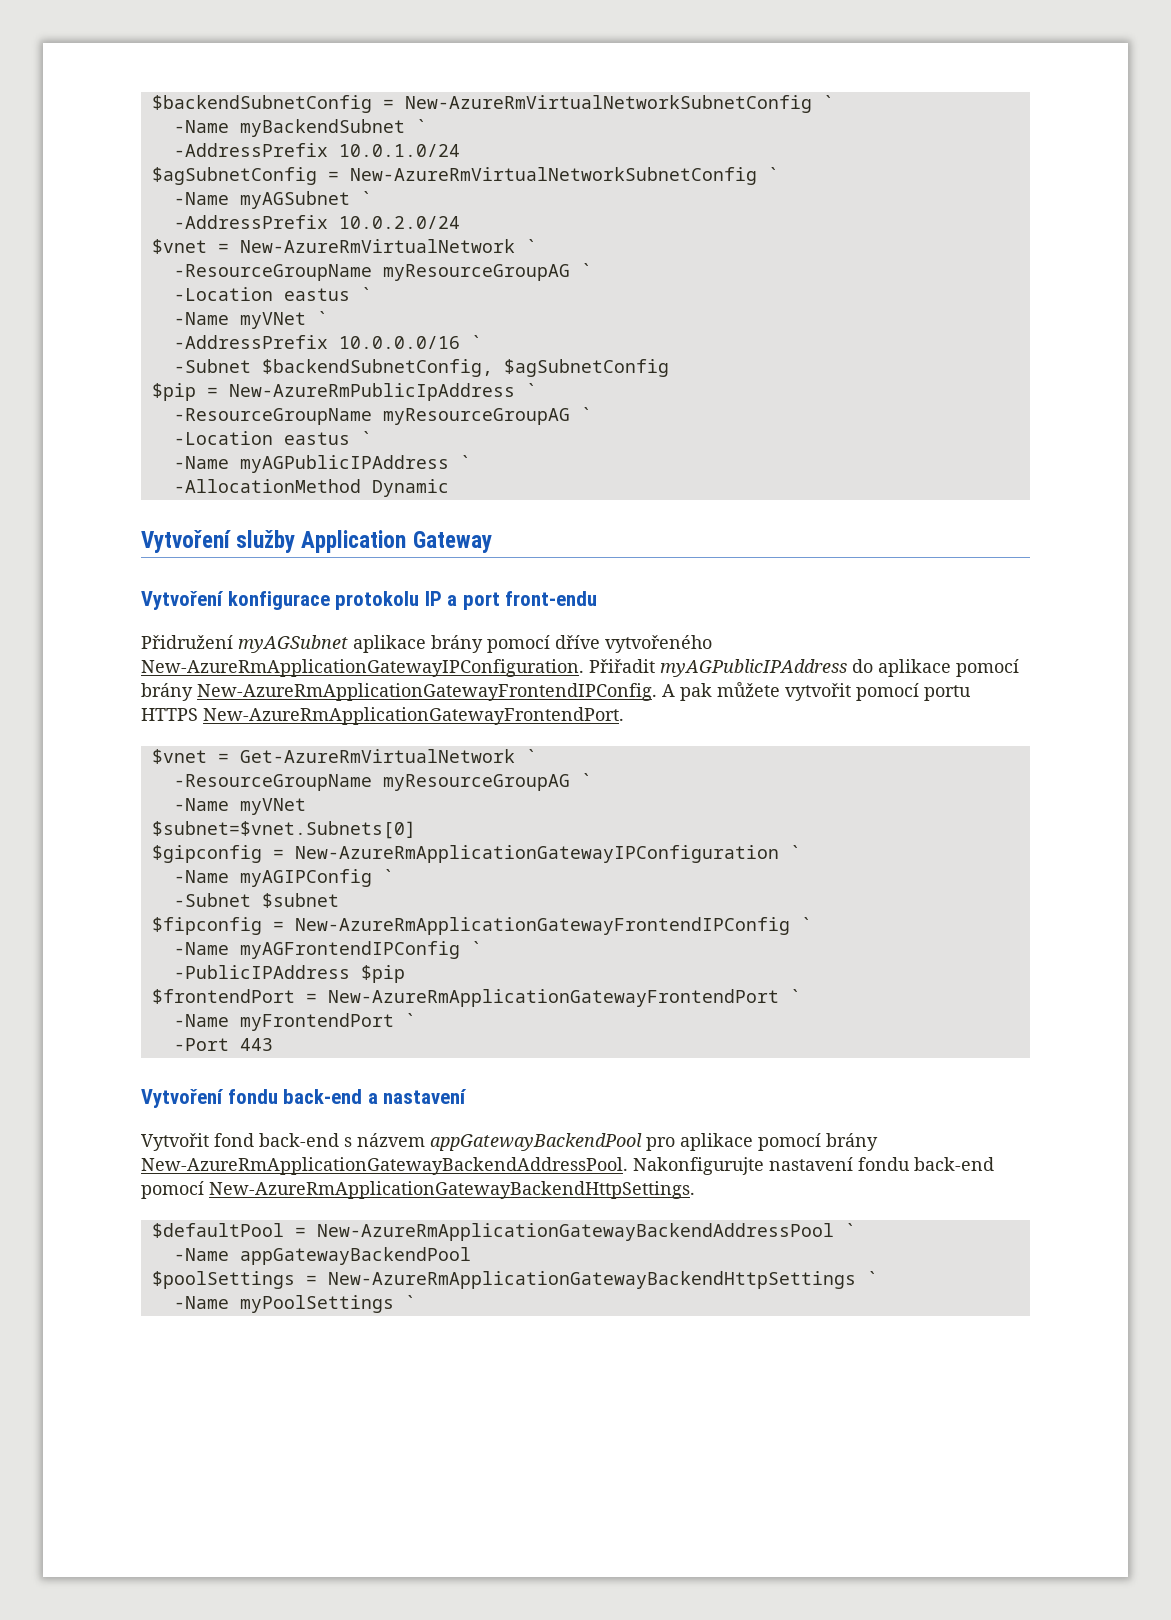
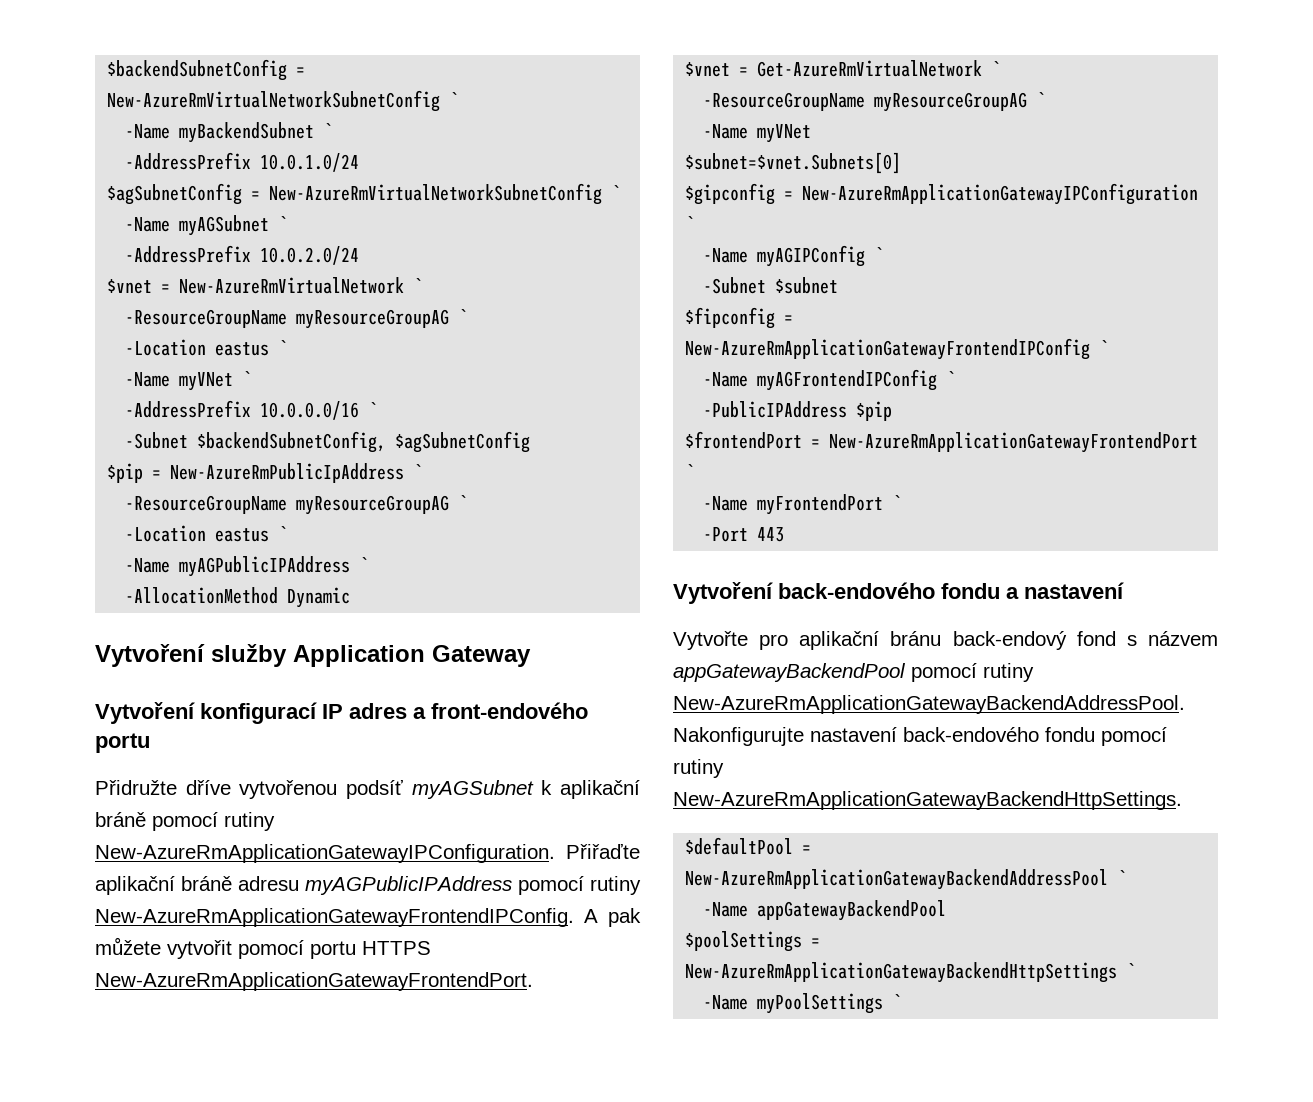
- Vytvoření konfigurace protokolu IP a port front-endu
- Přidružení myAGSubnet aplikace brány pomocí dříve vytvořeného New-AzureRmApplicationGatewayIPConfiguration. Přiřadit myAGPublicIPAddress do aplikace pomocí brány New-AzureRmApplicationGatewayFrontendIPConfig.
+ Vytvoření konfigurací IP adres a front-endového portu
+ Přidružte dříve vytvořenou podsíť myAGSubnet k aplikační bráně pomocí rutiny New-AzureRmApplicationGatewayIPConfiguration. Přiřaďte aplikační bráně adresu myAGPublicIPAddress pomocí rutiny New-AzureRmApplicationGatewayFrontendIPConfig.
- Vytvoření fondu back-end a nastavení
+ Vytvoření back-endového fondu a nastavení
- Vytvořit fond back-end s názvem appGatewayBackendPool pro aplikace pomocí brány New-AzureRmApplicationGatewayBackendAddressPool. Nakonfigurujte nastavení fondu back-end pomocí New-AzureRmApplicationGatewayBackendHttpSettings.
+ Vytvořte pro aplikační bránu back-endový fond s názvem appGatewayBackendPool pomocí rutiny New-AzureRmApplicationGatewayBackendAddressPool. Nakonfigurujte nastavení back-endového fondu pomocí rutiny New-AzureRmApplicationGatewayBackendHttpSettings.

